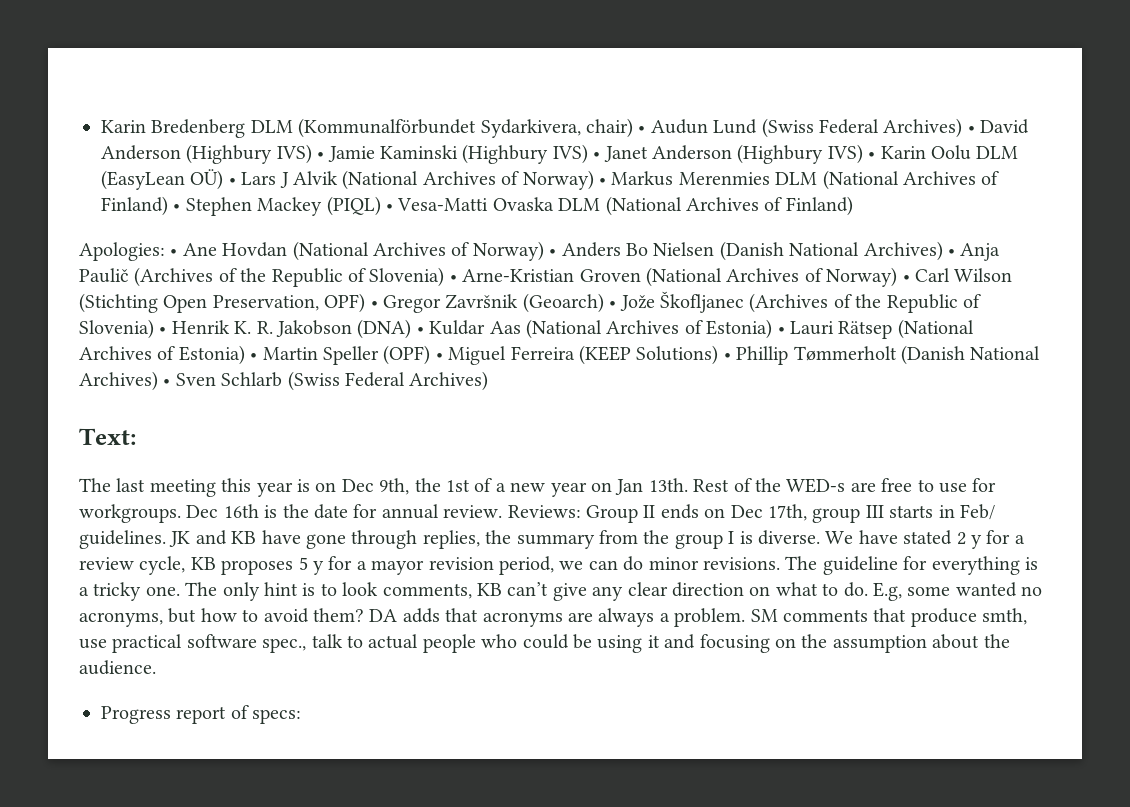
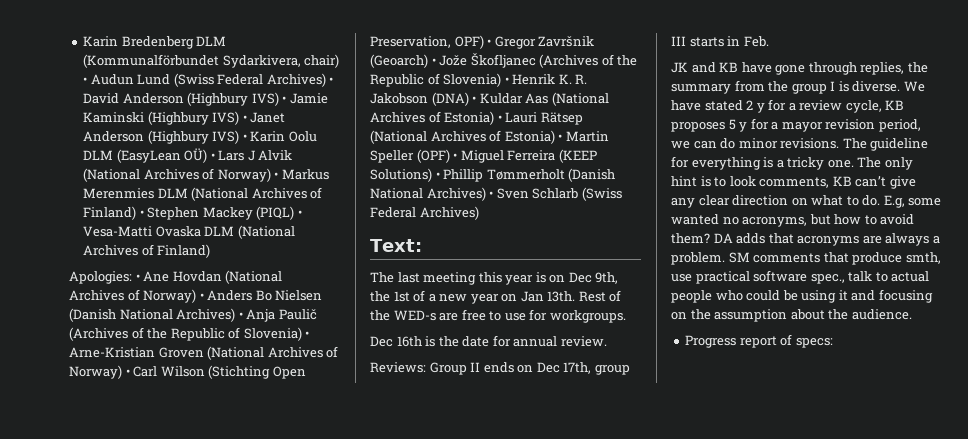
- Rest of the WED-s are free to use for workgroups. Dec 16th is the date for annual review. Reviews: Group II ends on Dec 17th, group III starts in Feb/ guidelines. JK and KB have gone through replies, the summary from the group I is diverse.
+ Rest of the WED-s are free to use for workgroups.
+ Dec 16th is the date for annual review.
+ Reviews: Group II ends on Dec 17th, group III starts in Feb.
+ JK and KB have gone through replies, the summary from the group I is diverse.

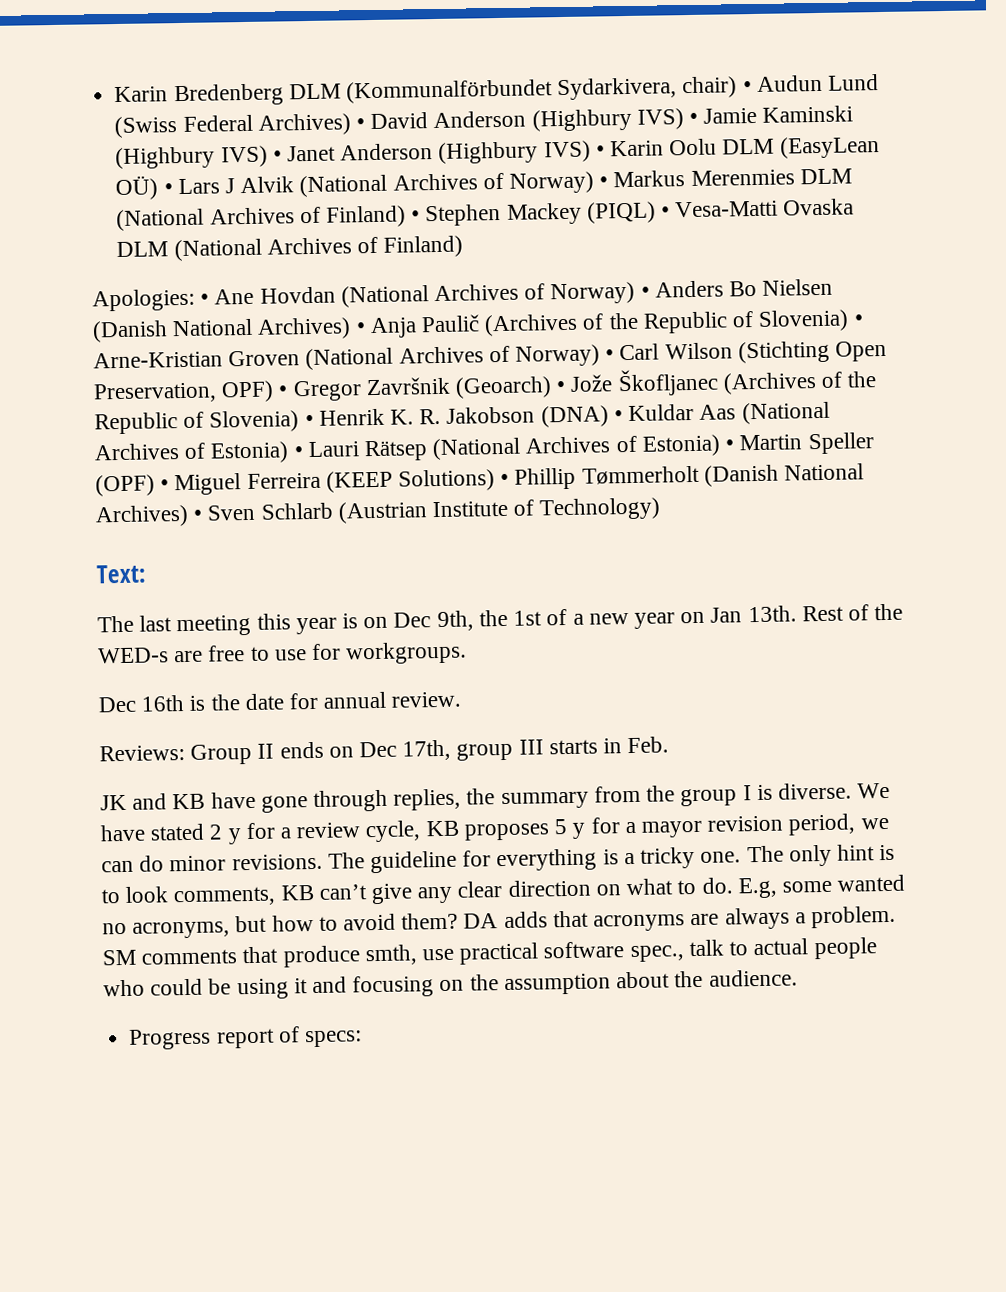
- • Ane Hovdan (National Archives of Norway) • Anders Bo Nielsen (Danish National Archives) • Anja Paulič (Archives of the Republic of Slovenia) • Arne-Kristian Groven (National Archives of Norway) • Carl Wilson (Stichting Open Preservation, OPF) • Gregor Završnik (Geoarch) • Jože Škofljanec (Archives of the Republic of Slovenia) • Henrik K. R. Jakobson (DNA) • Kuldar Aas (National Archives of Estonia) • Lauri Rätsep (National Archives of Estonia) • Martin Speller (OPF) • Miguel Ferreira (KEEP Solutions) • Phillip Tømmerholt (Danish National Archives) • Sven Schlarb (Swiss Federal Archives)
+ • Ane Hovdan (National Archives of Norway) • Anders Bo Nielsen (Danish National Archives) • Anja Paulič (Archives of the Republic of Slovenia) • Arne-Kristian Groven (National Archives of Norway) • Carl Wilson (Stichting Open Preservation, OPF) • Gregor Završnik (Geoarch) • Jože Škofljanec (Archives of the Republic of Slovenia) • Henrik K. R. Jakobson (DNA) • Kuldar Aas (National Archives of Estonia) • Lauri Rätsep (National Archives of Estonia) • Martin Speller (OPF) • Miguel Ferreira (KEEP Solutions) • Phillip Tømmerholt (Danish National Archives) • Sven Schlarb (Austrian Institute of Technology)

